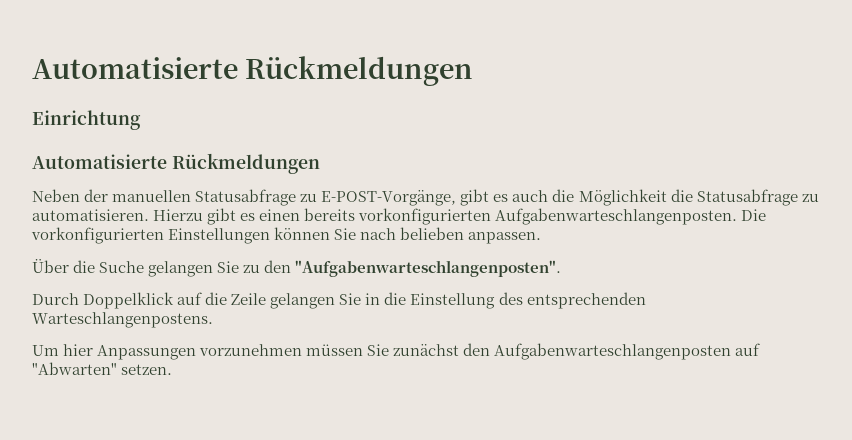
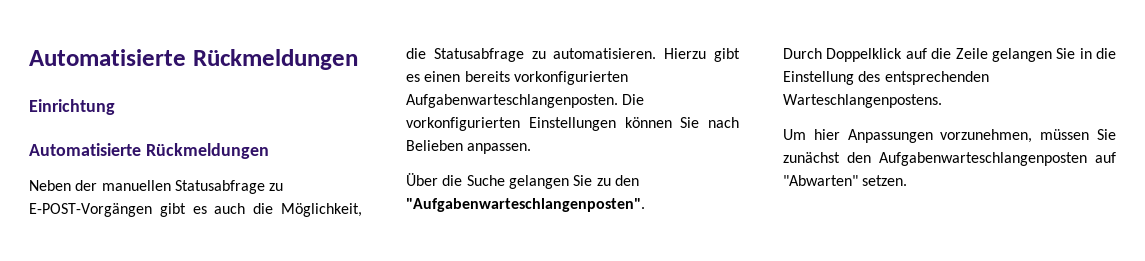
- Neben der manuellen Statusabfrage zu E-POST-Vorgänge, gibt es auch die Möglichkeit die Statusabfrage zu automatisieren.
+ Neben der manuellen Statusabfrage zu E-POST-Vorgängen gibt es auch die Möglichkeit, die Statusabfrage zu automatisieren.
- Die vorkonfigurierten Einstellungen können Sie nach belieben anpassen.
+ Die vorkonfigurierten Einstellungen können Sie nach Belieben anpassen.
- Um hier Anpassungen vorzunehmen müssen Sie zunächst den Aufgabenwarteschlangenposten auf "Abwarten" setzen.
+ Um hier Anpassungen vorzunehmen, müssen Sie zunächst den Aufgabenwarteschlangenposten auf "Abwarten" setzen.

